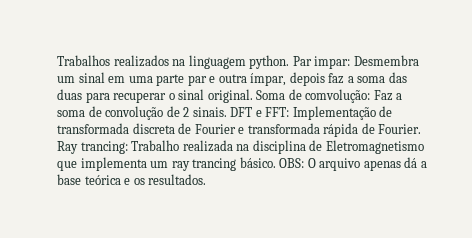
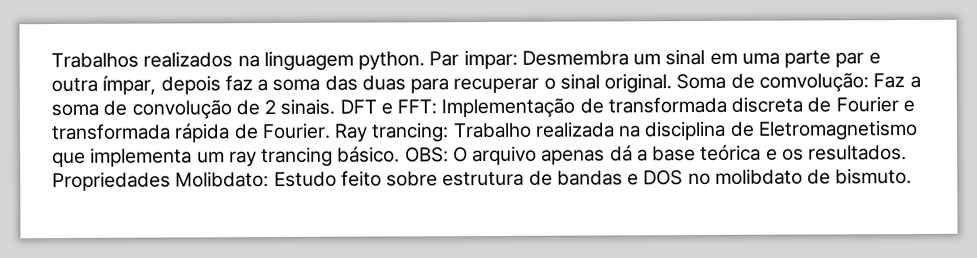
+ Propriedades Molibdato: Estudo feito sobre estrutura de bandas e DOS no molibdato de bismuto.

